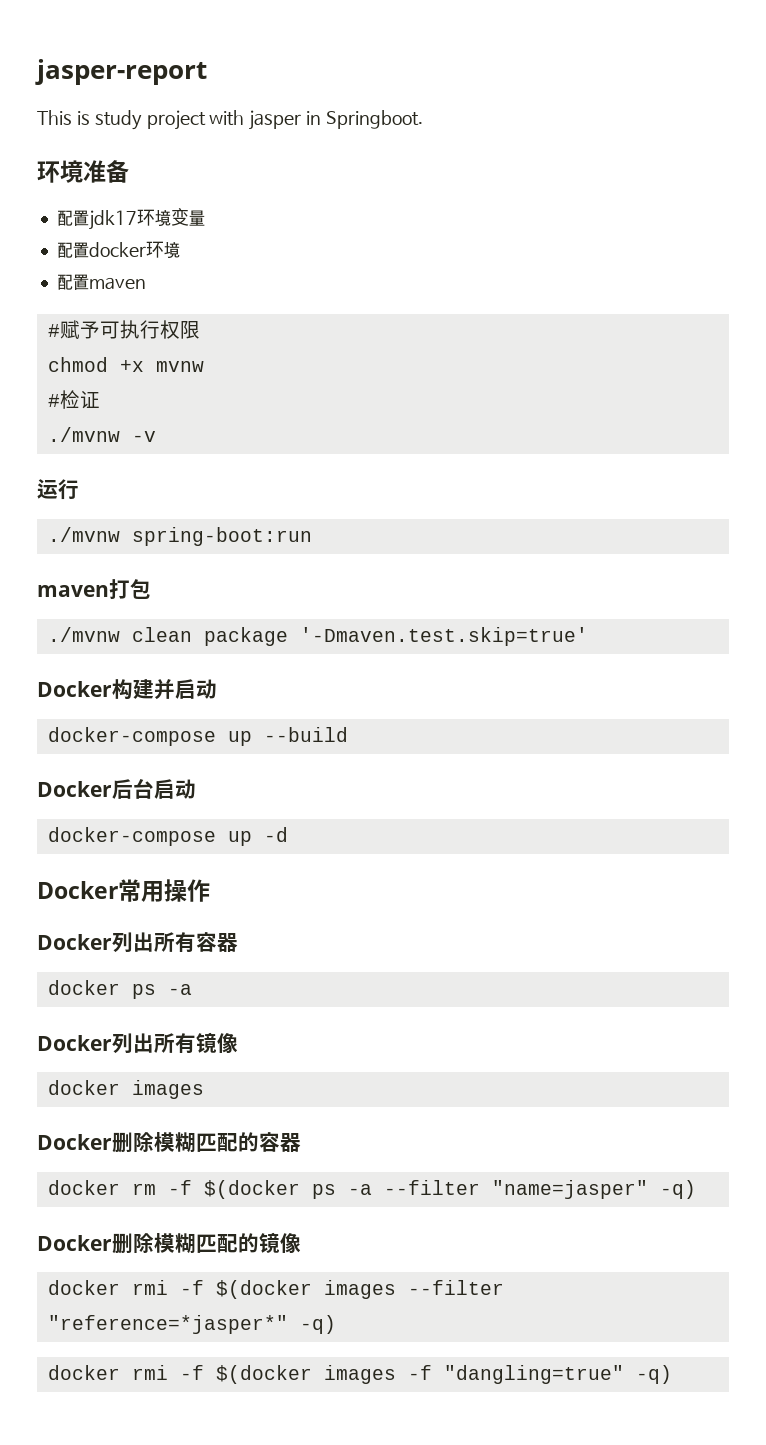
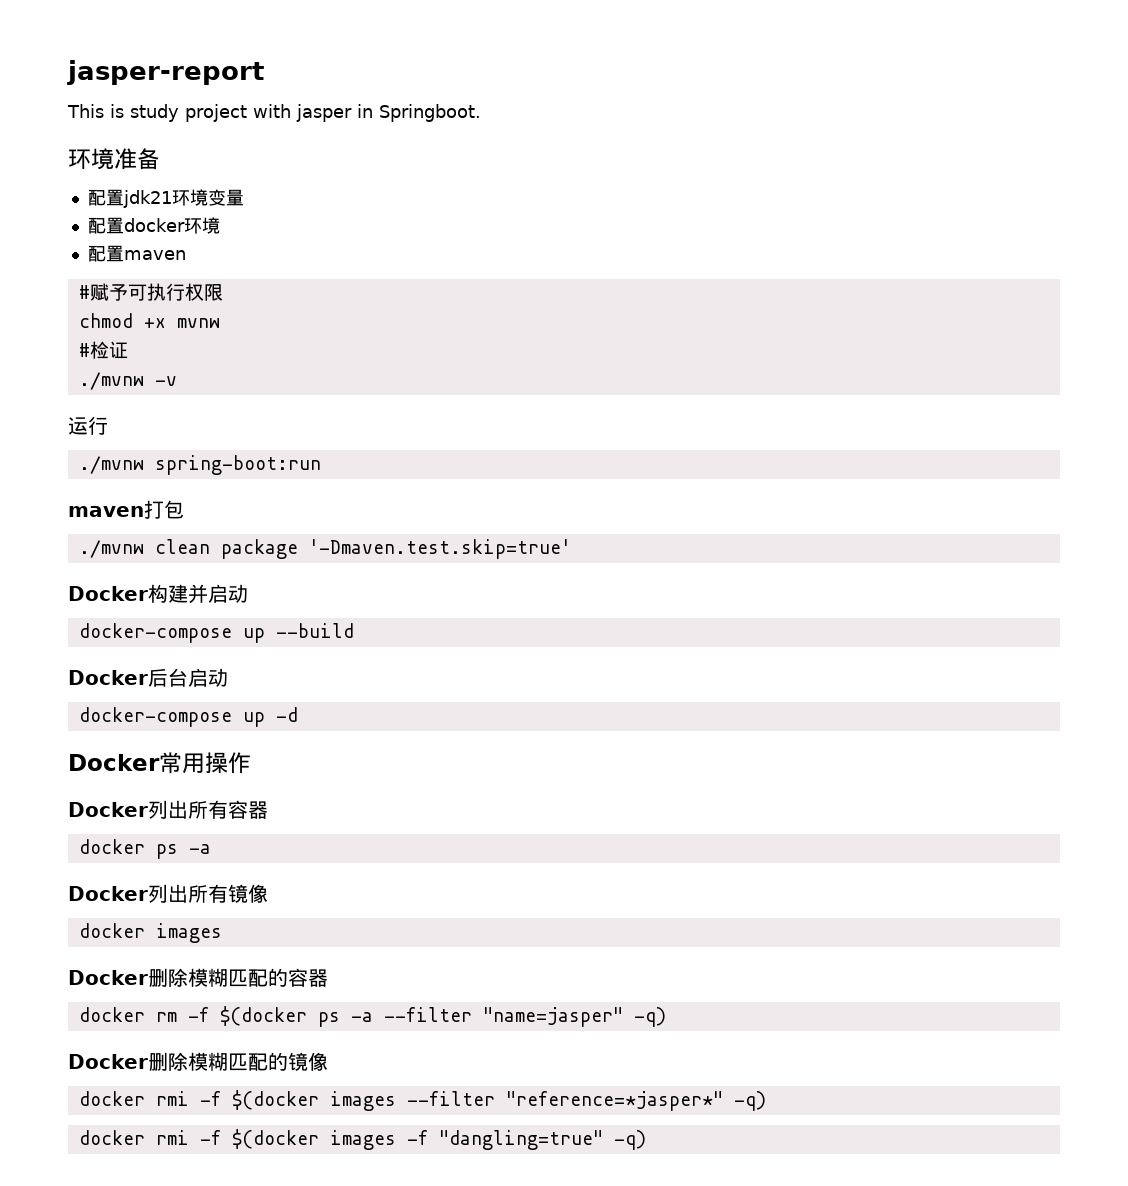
- 配置jdk17环境变量
+ 配置jdk21环境变量

